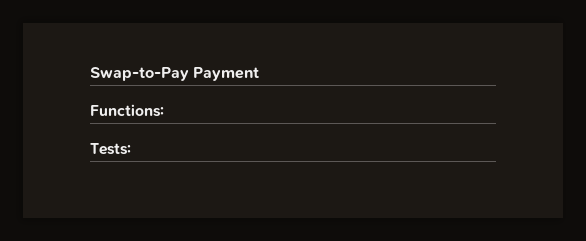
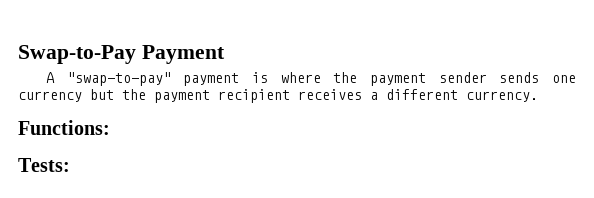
+ A "swap-to-pay" payment is where the payment sender sends one currency but the payment recipient receives a different currency.

